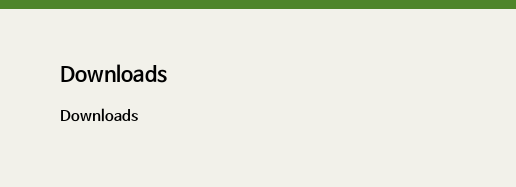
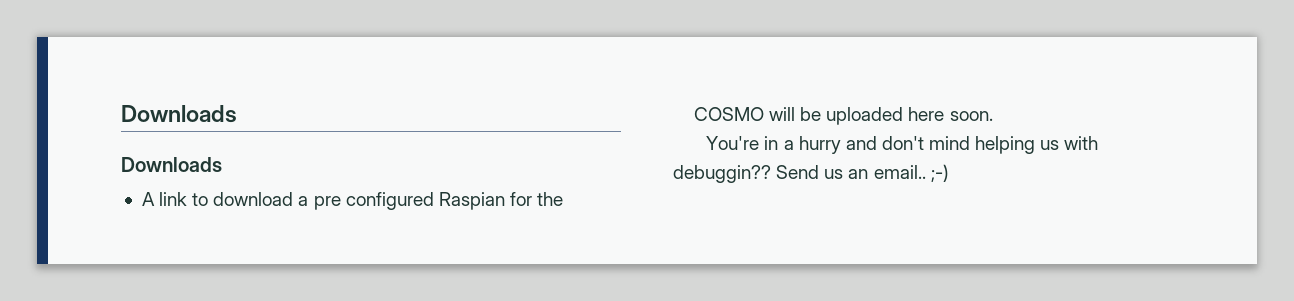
+ A link to download a pre configured Raspian for the COSMO will be uploaded here soon.
+ You're in a hurry and don't mind helping us with debuggin?? Send us an email.. ;-)

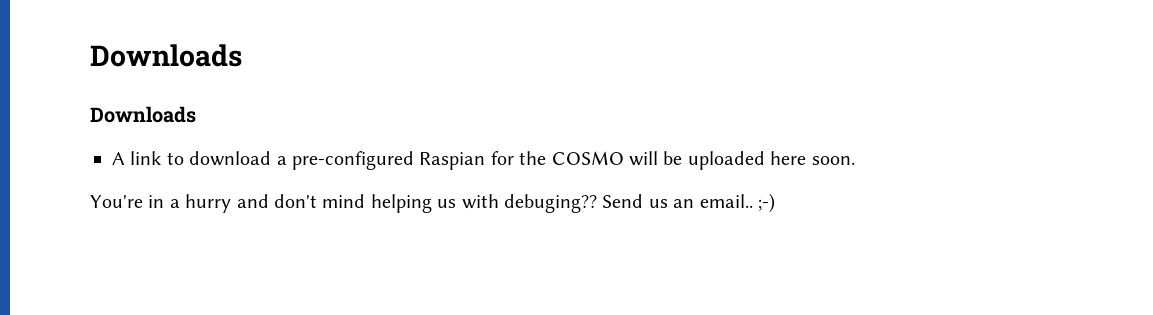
- A link to download a pre configured Raspian for the COSMO will be uploaded here soon.
+ A link to download a pre-configured Raspian for the COSMO will be uploaded here soon.
- You're in a hurry and don't mind helping us with debuggin??
+ You're in a hurry and don't mind helping us with debuging??

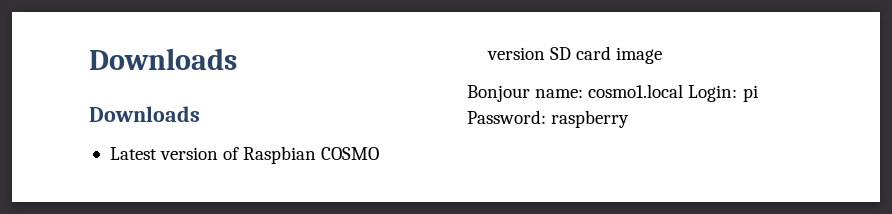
- A link to download a pre-configured Raspian for the COSMO will be uploaded here soon.
- You're in a hurry and don't mind helping us with debuging?? Send us an email.. ;-)
+ Latest version of Raspbian COSMO version SD card image
+ Bonjour name: cosmo1.local Login: pi Password: raspberry

